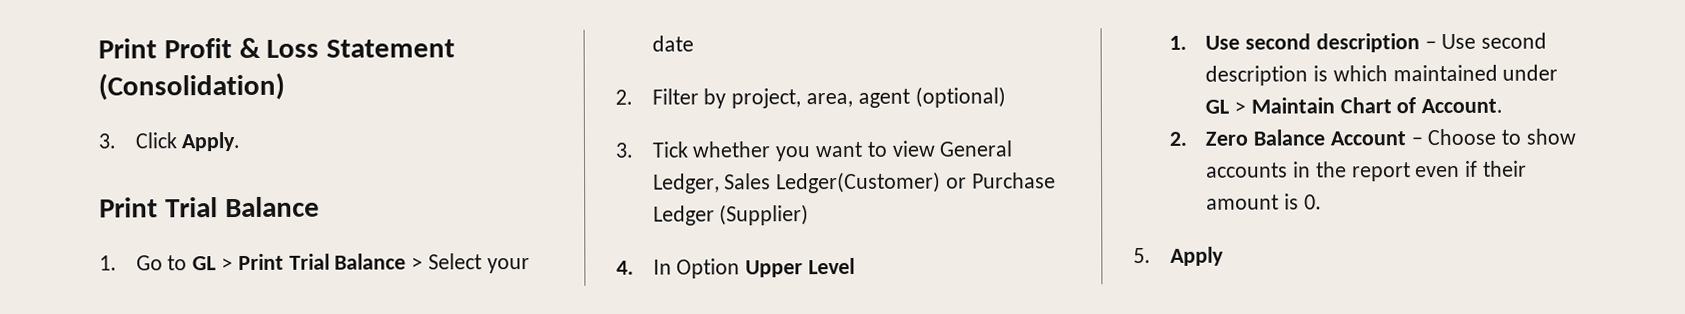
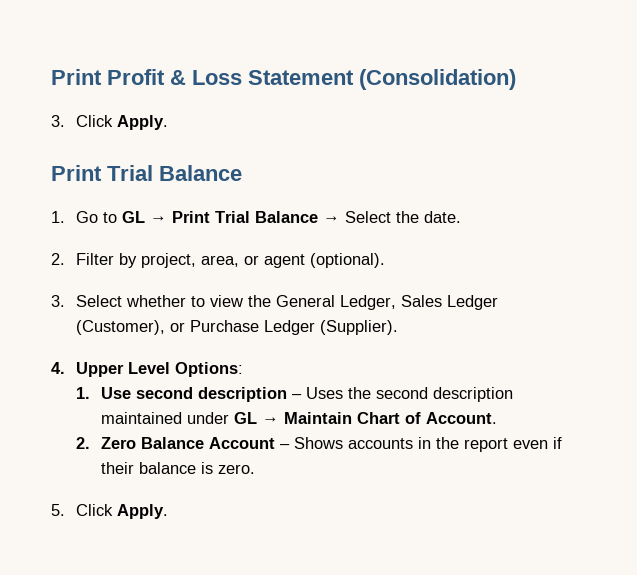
- 1. Go to GL > Print Trial Balance > Select your date
+ 1. Go to GL → Print Trial Balance → Select the date.
- 2. Filter by project, area, agent (optional)
- 3. Tick whether you want to view General Ledger, Sales Ledger(Customer) or Purchase Ledger (Supplier)
+ 2. Filter by project, area, or agent (optional).
+ 3. Select whether to view the General Ledger, Sales Ledger (Customer), or Purchase Ledger (Supplier).
- 4. In Option Upper Level
+ 4. Upper Level Options:
- 1. Use second description – Use second description is which maintained under GL > Maintain Chart of Account.
+ 1. Use second description – Uses the second description maintained under GL → Maintain Chart of Account.
- 2. Zero Balance Account – Choose to show accounts in the report even if their amount is 0.
+ 2. Zero Balance Account – Shows accounts in the report even if their balance is zero.
- 5. Apply
+ 5. Click Apply.

